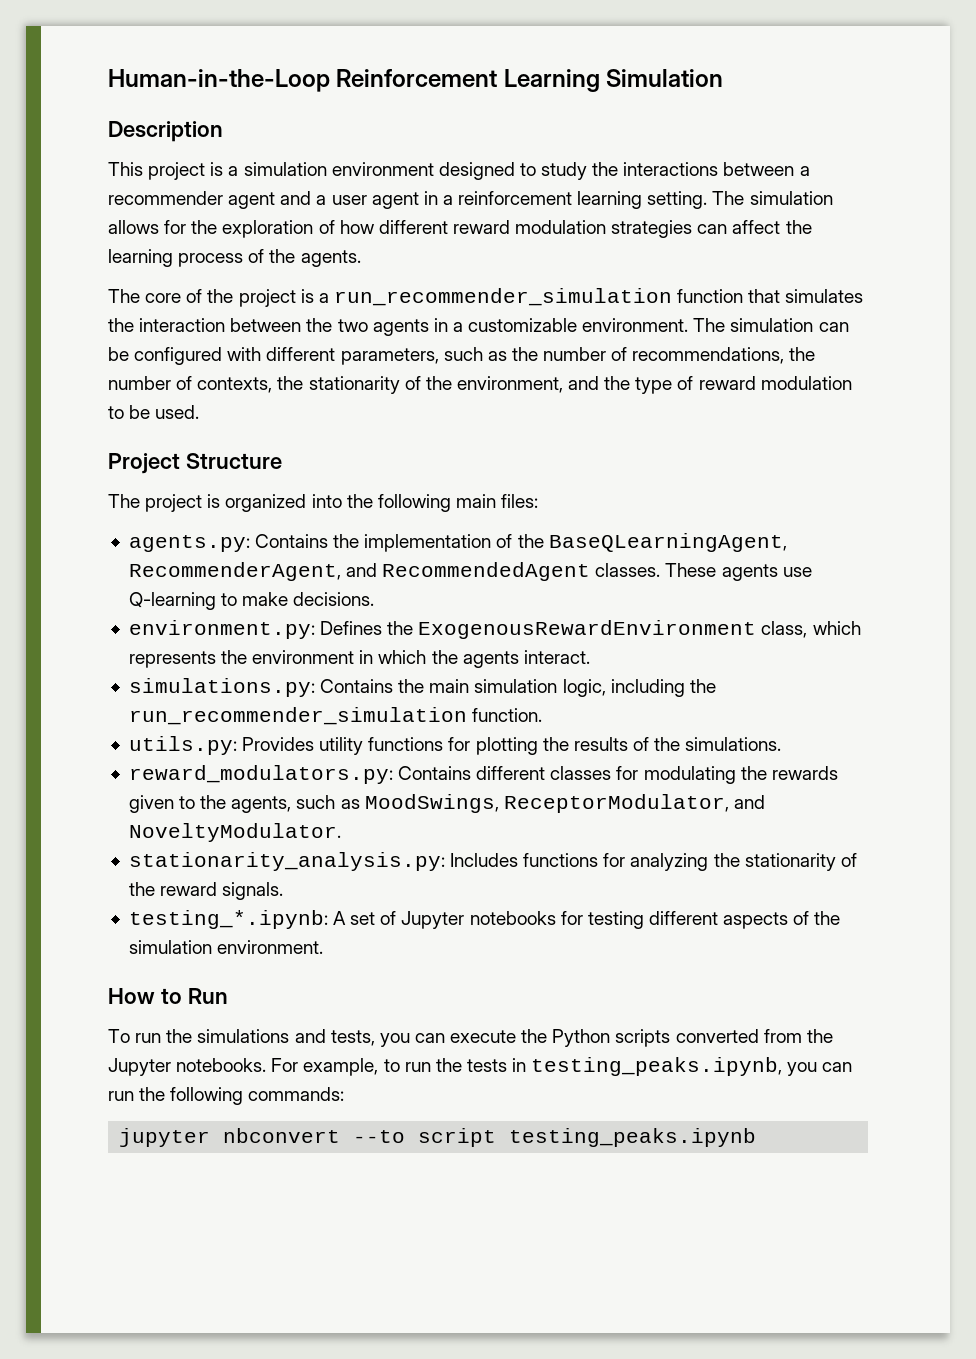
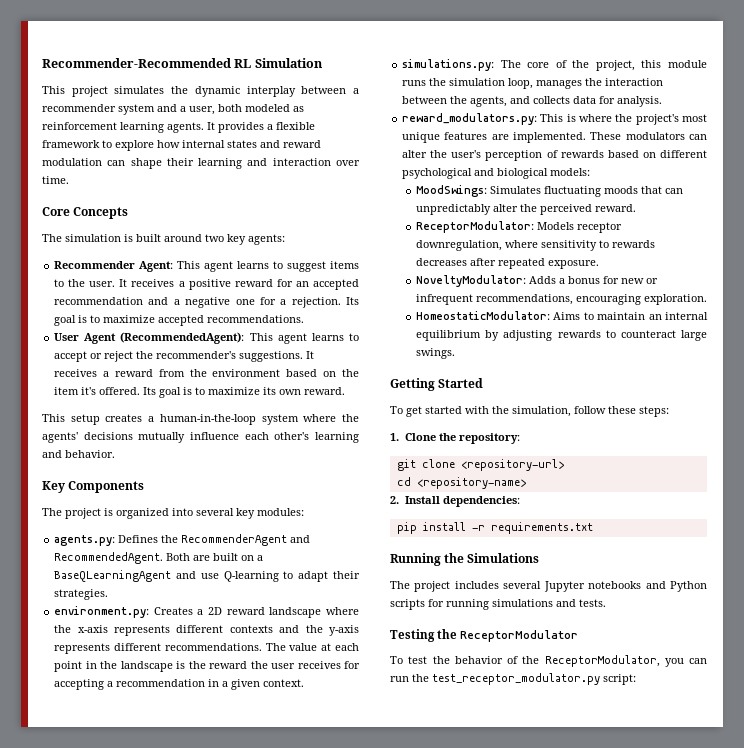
- Human-in-the-Loop Reinforcement Learning Simulation
+ Recommender-Recommended RL Simulation
- Description
- This project is a simulation environment designed to study the interactions between a recommender agent and a user agent in a reinforcement learning setting. The simulation allows for the exploration of how different reward modulation strategies can affect the learning process of the agents.
- The core of the project is a run_recommender_simulation function that simulates the interaction between the two agents in a customizable environment. The simulation can be configured with different parameters, such as the number of recommendations, the number of contexts, the stationarity of the environment, and the type of reward modulation to be used.
- Project Structure
+ This project simulates the dynamic interplay between a recommender system and a user, both modeled as reinforcement learning agents. It provides a flexible framework to explore how internal states and reward modulation can shape their learning and interaction over time.
+ Core Concepts
+ The simulation is built around two key agents:
+ Recommender Agent: This agent learns to suggest items to the user. It receives a positive reward for an accepted recommendation and a negative one for a rejection. Its goal is to maximize accepted recommendations.
+ User Agent (RecommendedAgent): This agent learns to accept or reject the recommender's suggestions. It receives a reward from the environment based on the item it's offered. Its goal is to maximize its own reward.
+ This setup creates a human-in-the-loop system where the agents' decisions mutually influence each other's learning and behavior.
+ Key Components
- The project is organized into the following main files:
- agents.py: Contains the implementation of the BaseQLearningAgent, RecommenderAgent, and RecommendedAgent classes. These agents use Q-learning to make decisions.
- environment.py: Defines the ExogenousRewardEnvironment class, which represents the environment in which the agents interact.
- simulations.py: Contains the main simulation logic, including the run_recommender_simulation function.
- utils.py: Provides utility functions for plotting the results of the simulations.
- reward_modulators.py: Contains different classes for modulating the rewards given to the agents, such as MoodSwings, ReceptorModulator, and NoveltyModulator.
- stationarity_analysis.py: Includes functions for analyzing the stationarity of the reward signals.
- testing_*.ipynb: A set of Jupyter notebooks for testing different aspects of the simulation environment.
- How to Run
- To run the simulations and tests, you can execute the Python scripts converted from the Jupyter notebooks. For example, to run the tests in testing_peaks.ipynb, you can run the following commands:
- jupyter nbconvert --to script testing_peaks.ipynb
+ The project is organized into several key modules:
+ agents.py: Defines the RecommenderAgent and RecommendedAgent. Both are built on a BaseQLearningAgent and use Q-learning to adapt their strategies.
+ environment.py: Creates a 2D reward landscape where the x-axis represents different contexts and the y-axis represents different recommendations. The value at each point in the landscape is the reward the user receives for accepting a recommendation in a given context.
+ simulations.py: The core of the project, this module runs the simulation loop, manages the interaction between the agents, and collects data for analysis.
+ reward_modulators.py: This is where the project's most unique features are implemented. These modulators can alter the user's perception of rewards based on different psychological and biological models:
+ MoodSwings: Simulates fluctuating moods that can unpredictably alter the perceived reward.
+ ReceptorModulator: Models receptor downregulation, where sensitivity to rewards decreases after repeated exposure.
+ NoveltyModulator: Adds a bonus for new or infrequent recommendations, encouraging exploration.
+ HomeostaticModulator: Aims to maintain an internal equilibrium by adjusting rewards to counteract large swings.
+ Getting Started
+ To get started with the simulation, follow these steps:
+ 1. Clone the repository:
+ git clone <repository-url>
+ cd <repository-name>
+ 2. Install dependencies:
+ pip install -r requirements.txt
+ Running the Simulations
+ The project includes several Jupyter notebooks and Python scripts for running simulations and tests.
+ Testing the ReceptorModulator
+ To test the behavior of the ReceptorModulator, you can run the test_receptor_modulator.py script:

